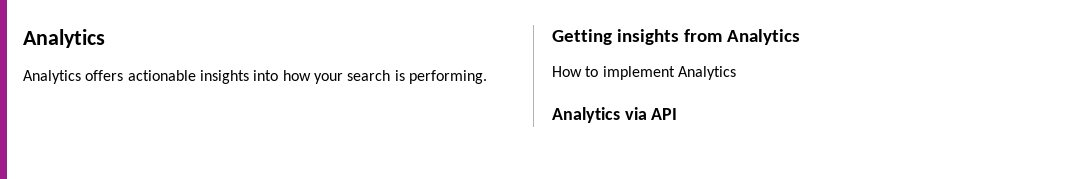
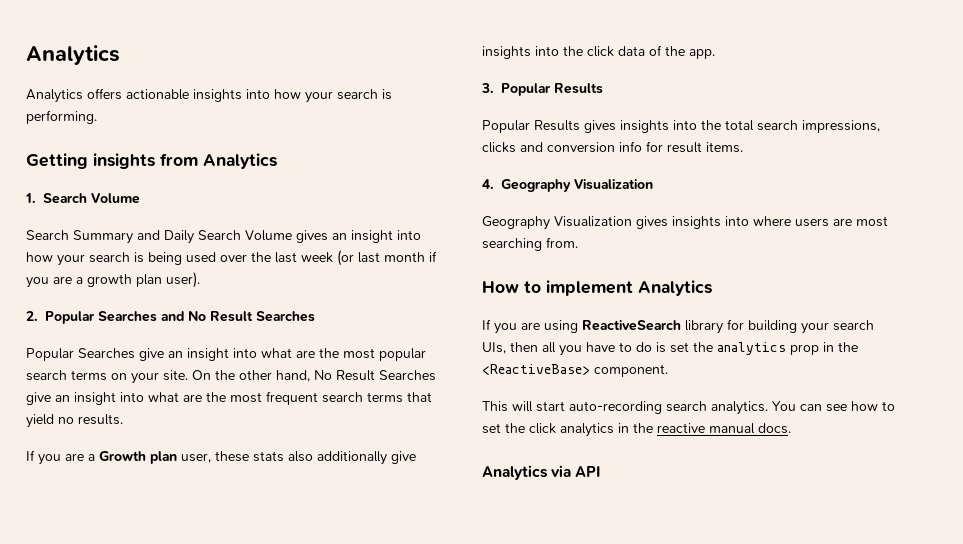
+ 1. Search Volume
+ Search Summary and Daily Search Volume gives an insight into how your search is being used over the last week (or last month if you are a growth plan user).
+ 2. Popular Searches and No Result Searches
+ Popular Searches give an insight into what are the most popular search terms on your site. On the other hand, No Result Searches give an insight into what are the most frequent search terms that yield no results.
+ If you are a Growth plan user, these stats also additionally give insights into the click data of the app.
+ 3. Popular Results
+ Popular Results gives insights into the total search impressions, clicks and conversion info for result items.
+ 4. Geography Visualization
+ Geography Visualization gives insights into where users are most searching from.
  How to implement Analytics
+ If you are using ReactiveSearch library for building your search UIs, then all you have to do is set the analytics prop in the <ReactiveBase> component.
+ This will start auto-recording search analytics. You can see how to set the click analytics in the reactive manual docs.

